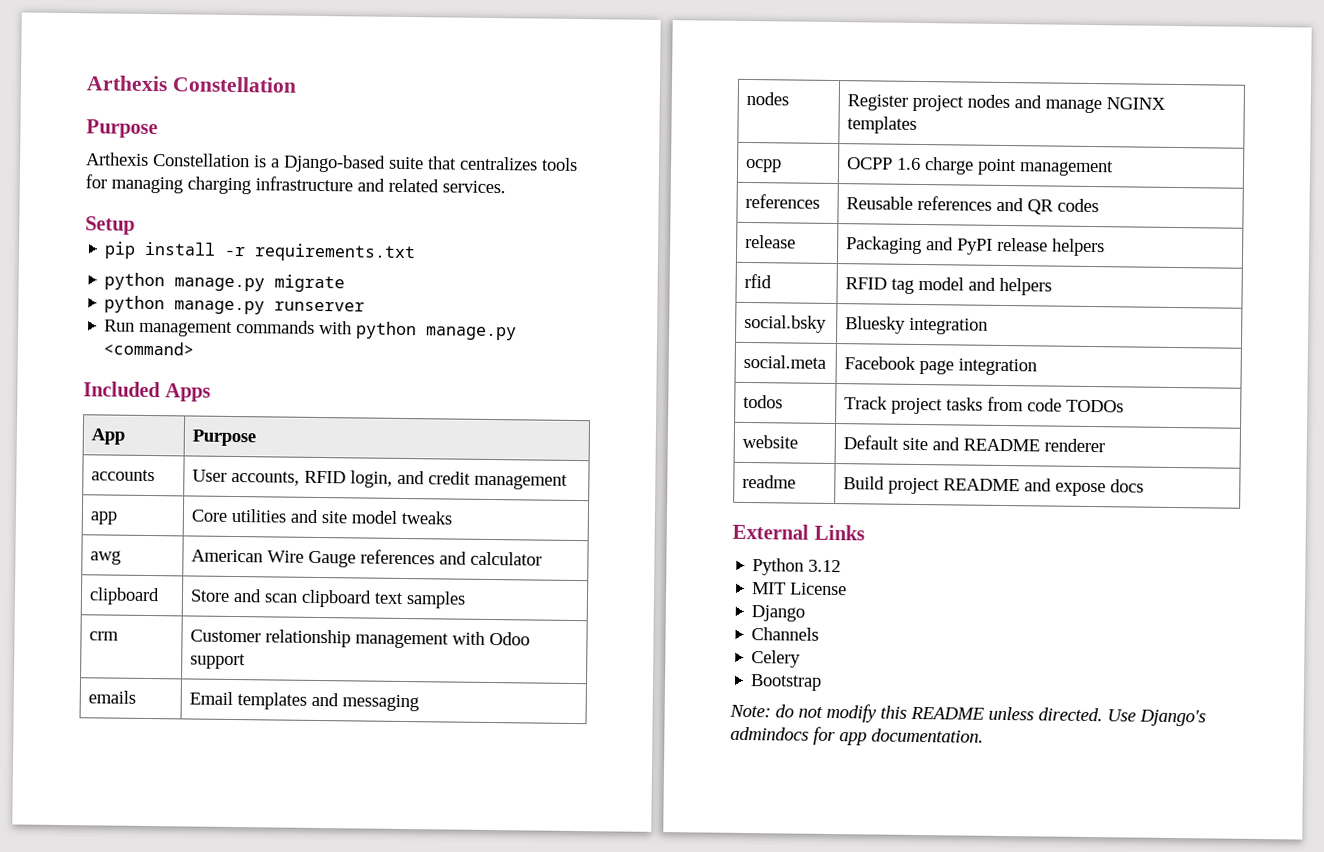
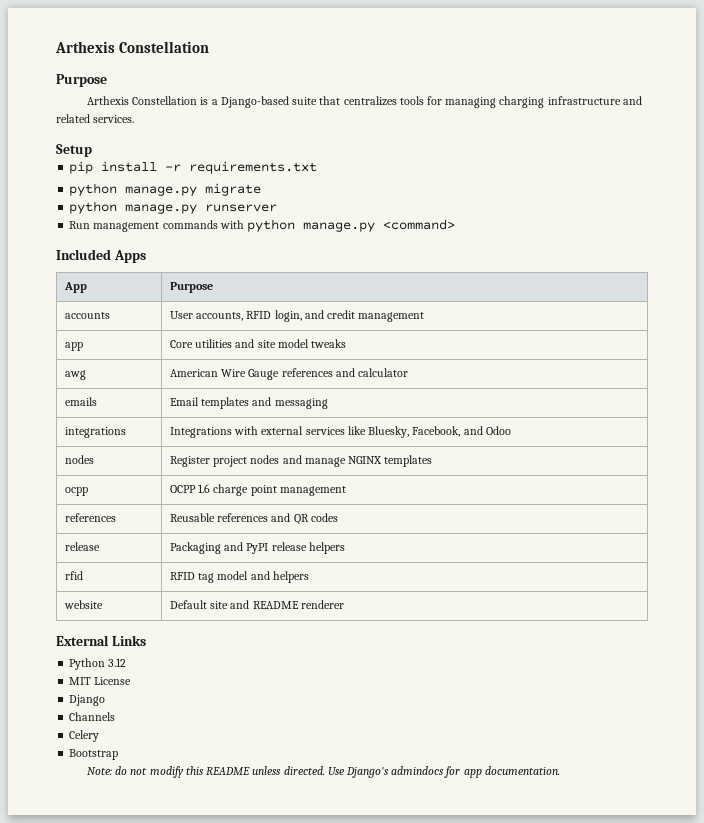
- clipboard | Store and scan clipboard text samples
- crm | Customer relationship management with Odoo support
+ integrations | Integrations with external services like Bluesky, Facebook, and Odoo
- social.bsky | Bluesky integration
- social.meta | Facebook page integration
- todos | Track project tasks from code TODOs
- readme | Build project README and expose docs

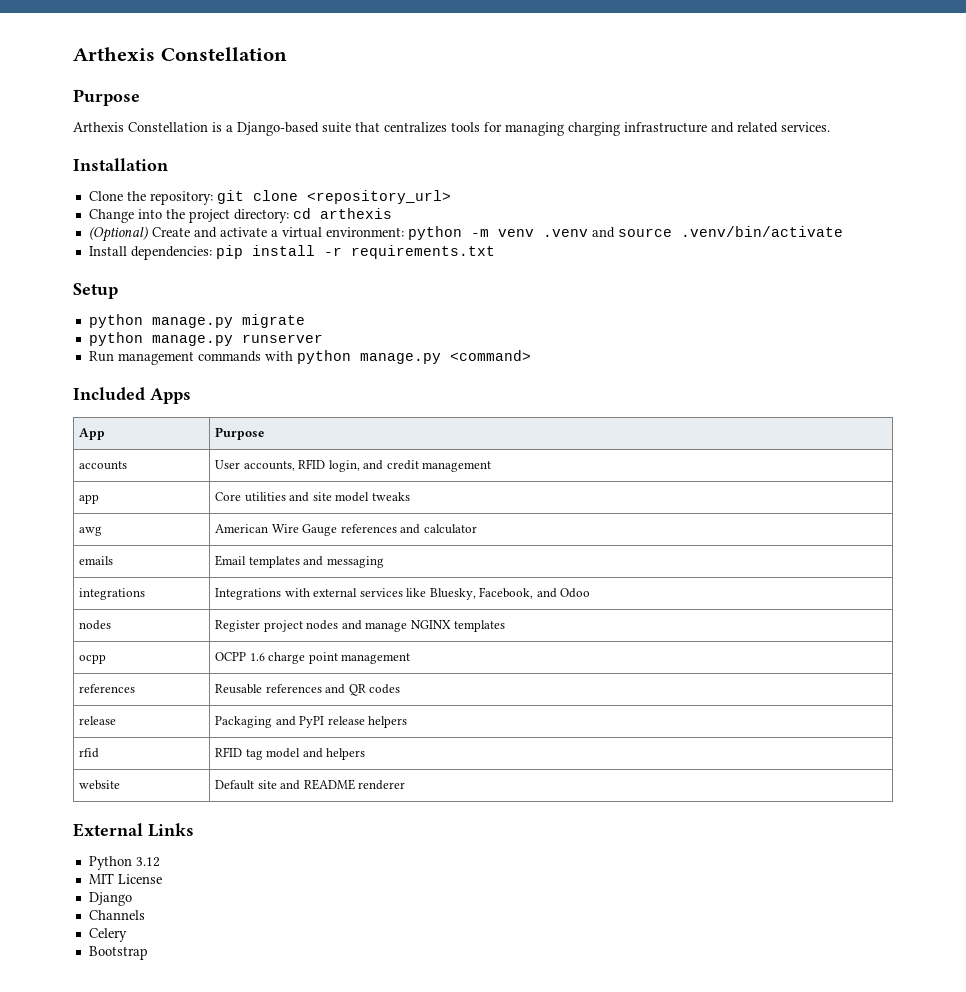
- Setup
- pip install -r requirements.txt
+ Installation
+ Clone the repository: git clone <repository_url>
+ Change into the project directory: cd arthexis
+ (Optional) Create and activate a virtual environment: python -m venv .venv and source .venv/bin/activate
+ Install dependencies: pip install -r requirements.txt
+ Setup
- Note: do not modify this README unless directed. Use Django's admindocs for app documentation.

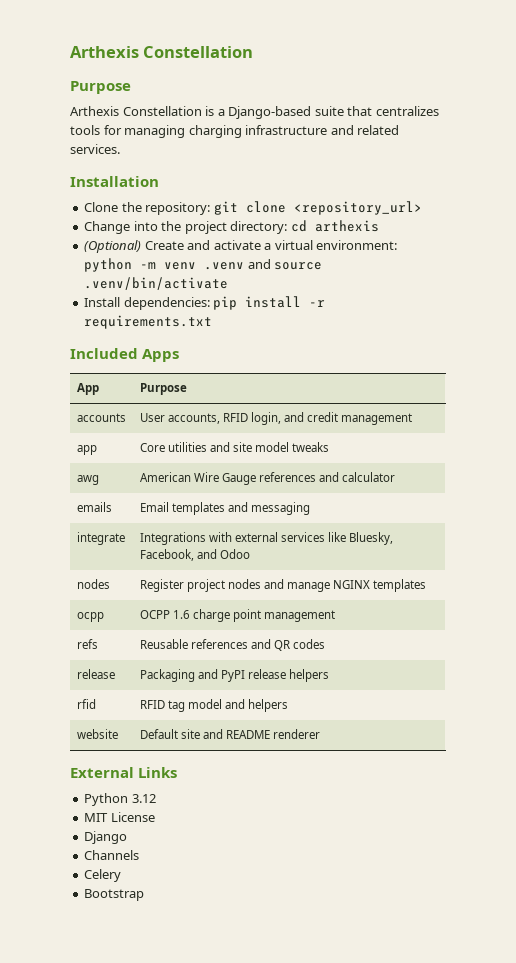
- Setup
- python manage.py migrate
- python manage.py runserver
- Run management commands with python manage.py <command>
- integrations | Integrations with external services like Bluesky, Facebook, and Odoo
+ integrate | Integrations with external services like Bluesky, Facebook, and Odoo
- references | Reusable references and QR codes
+ refs | Reusable references and QR codes

